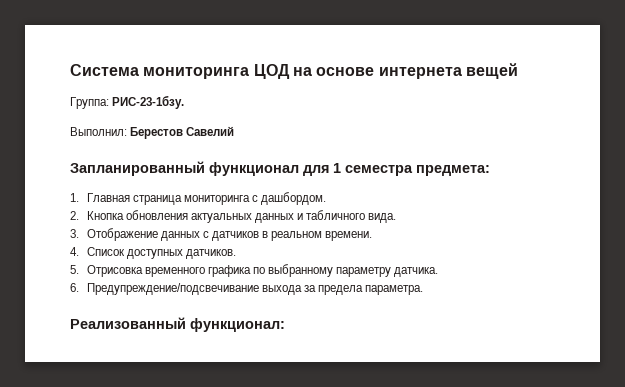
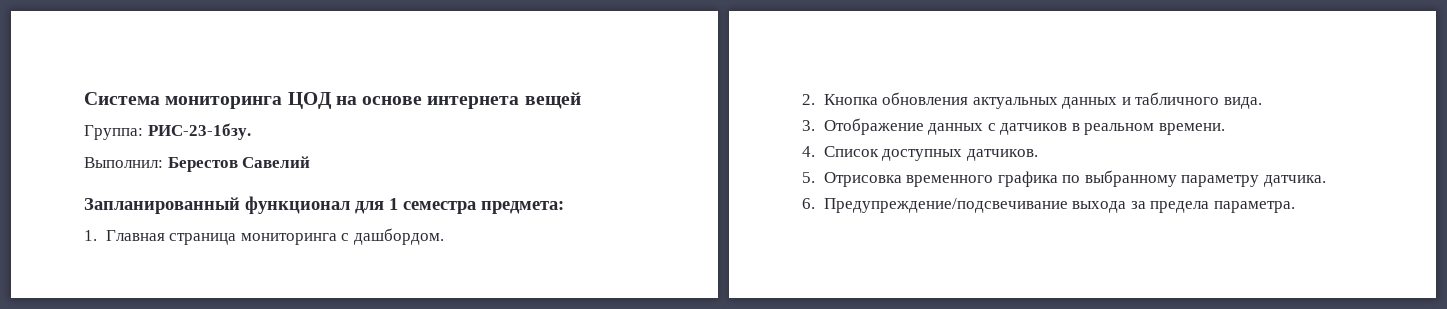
- Реализованный функционал:

